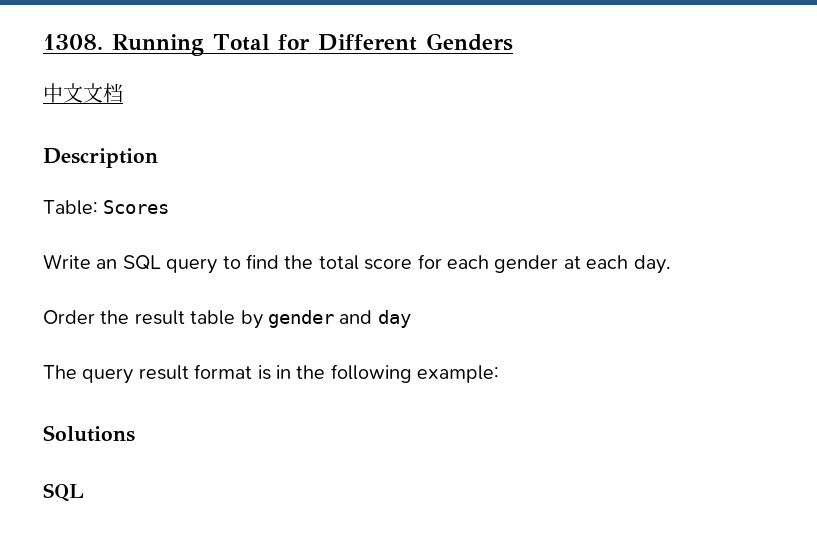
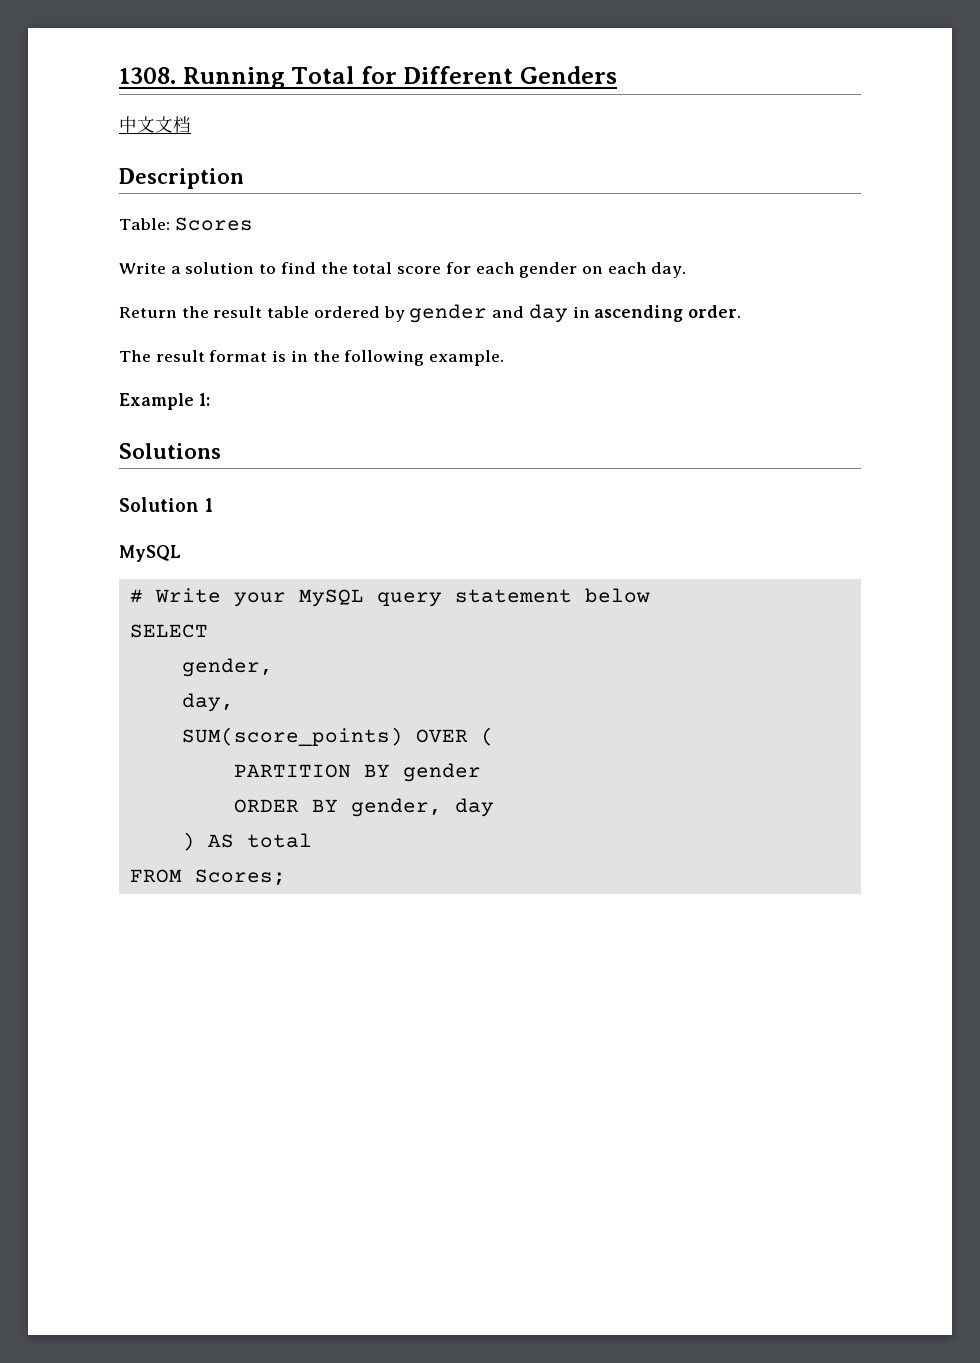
- Write an SQL query to find the total score for each gender at each day.
+ Write a solution to find the total score for each gender on each day.
- Order the result table by gender and day
+ Return the result table ordered by gender and day in ascending order.
- The query result format is in the following example:
+ The result format is in the following example.
+ Example 1:
  Solutions
- SQL
+ Solution 1
+ MySQL
+ # Write your MySQL query statement below
+ SELECT
+ gender,
+ day,
+ SUM(score_points) OVER (
+ PARTITION BY gender
+ ORDER BY gender, day
+ ) AS total
+ FROM Scores;

